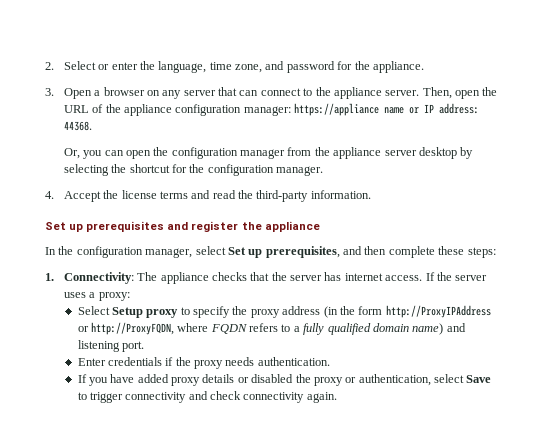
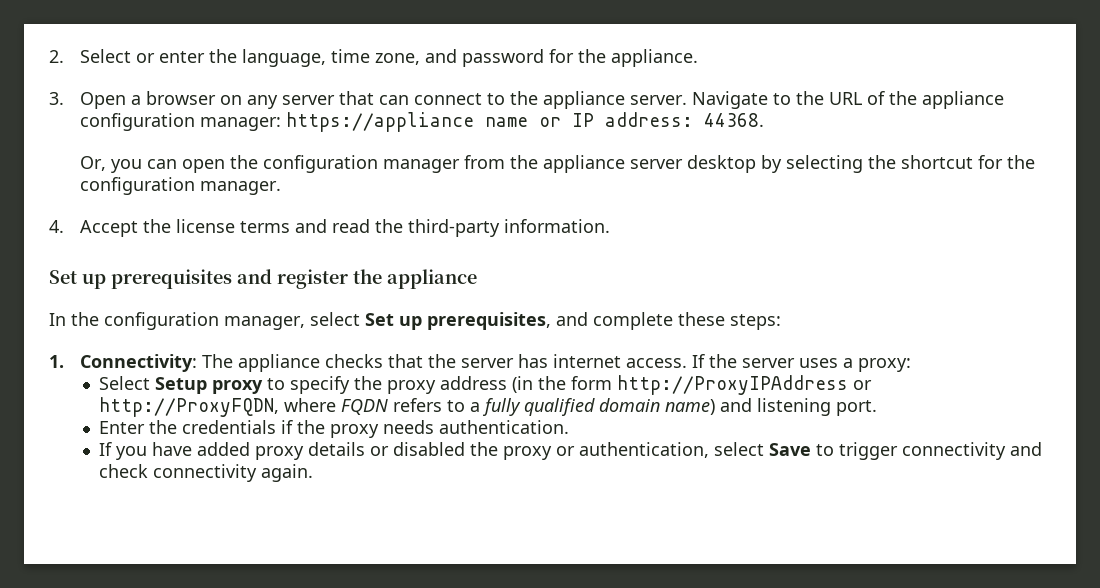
- Then, open the URL of the appliance configuration manager: https://appliance name or IP address: 44368.
+ Navigate to the URL of the appliance configuration manager: https://appliance name or IP address: 44368.
- In the configuration manager, select Set up prerequisites, and then complete these steps:
+ In the configuration manager, select Set up prerequisites, and complete these steps:
- Enter credentials if the proxy needs authentication.
+ Enter the credentials if the proxy needs authentication.

